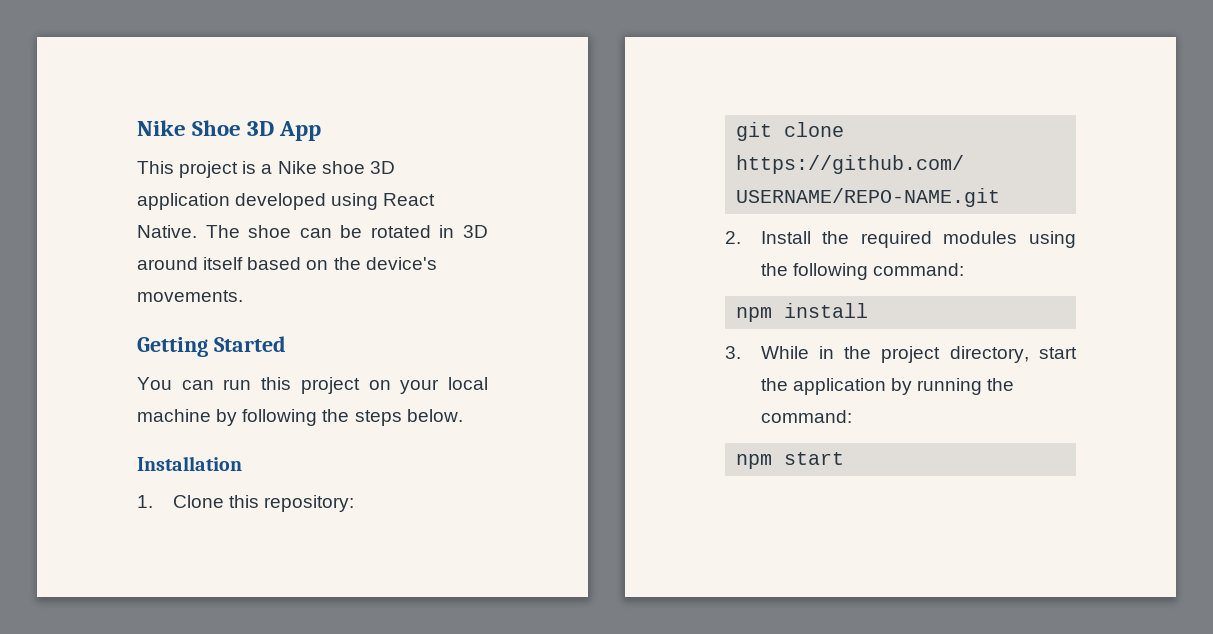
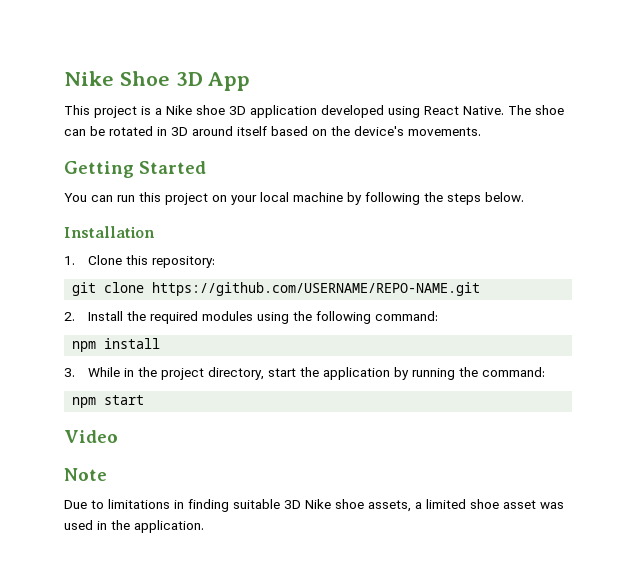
+ Video
+ Note
+ Due to limitations in finding suitable 3D Nike shoe assets, a limited shoe asset was used in the application.

